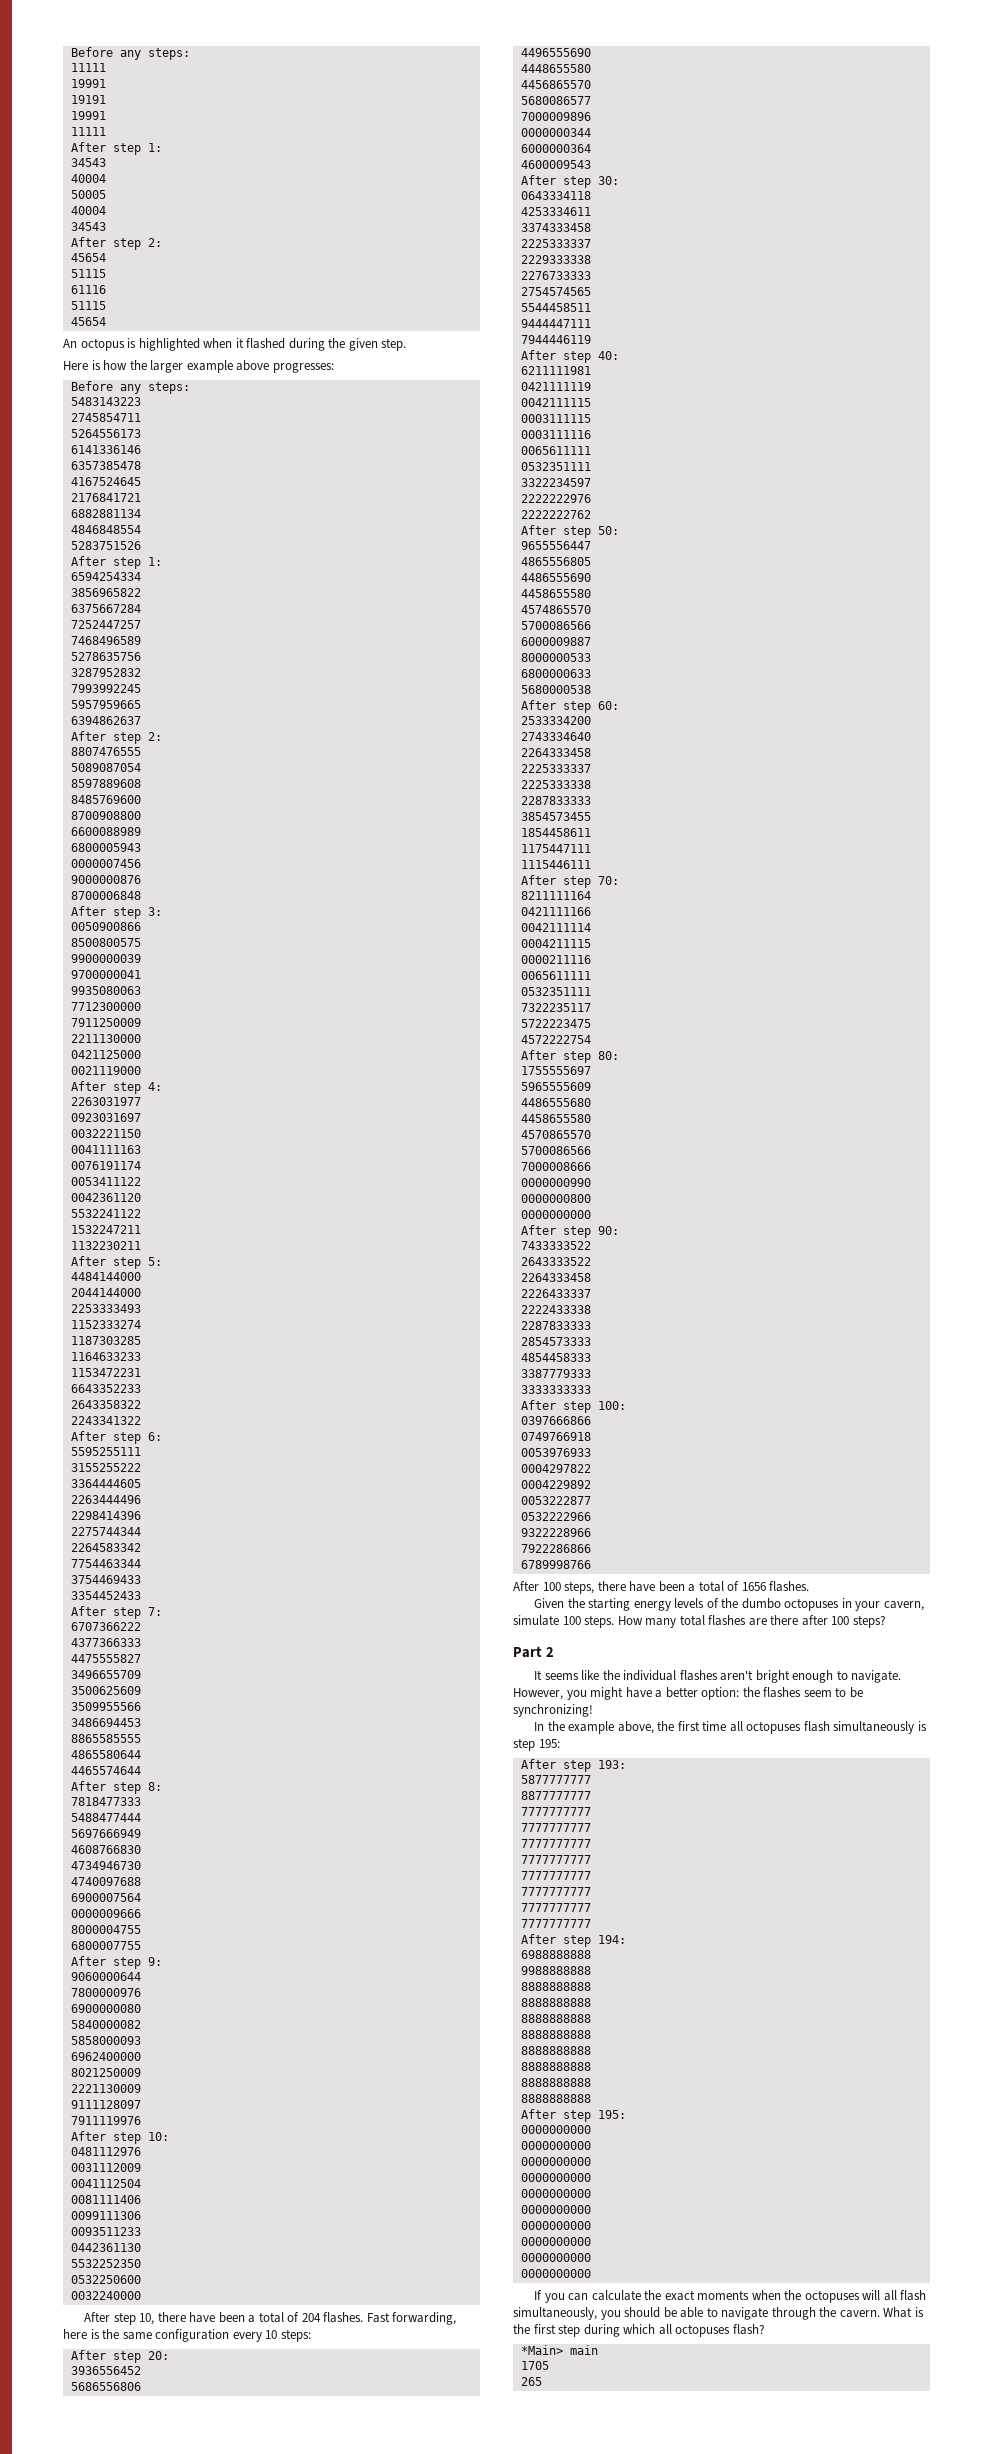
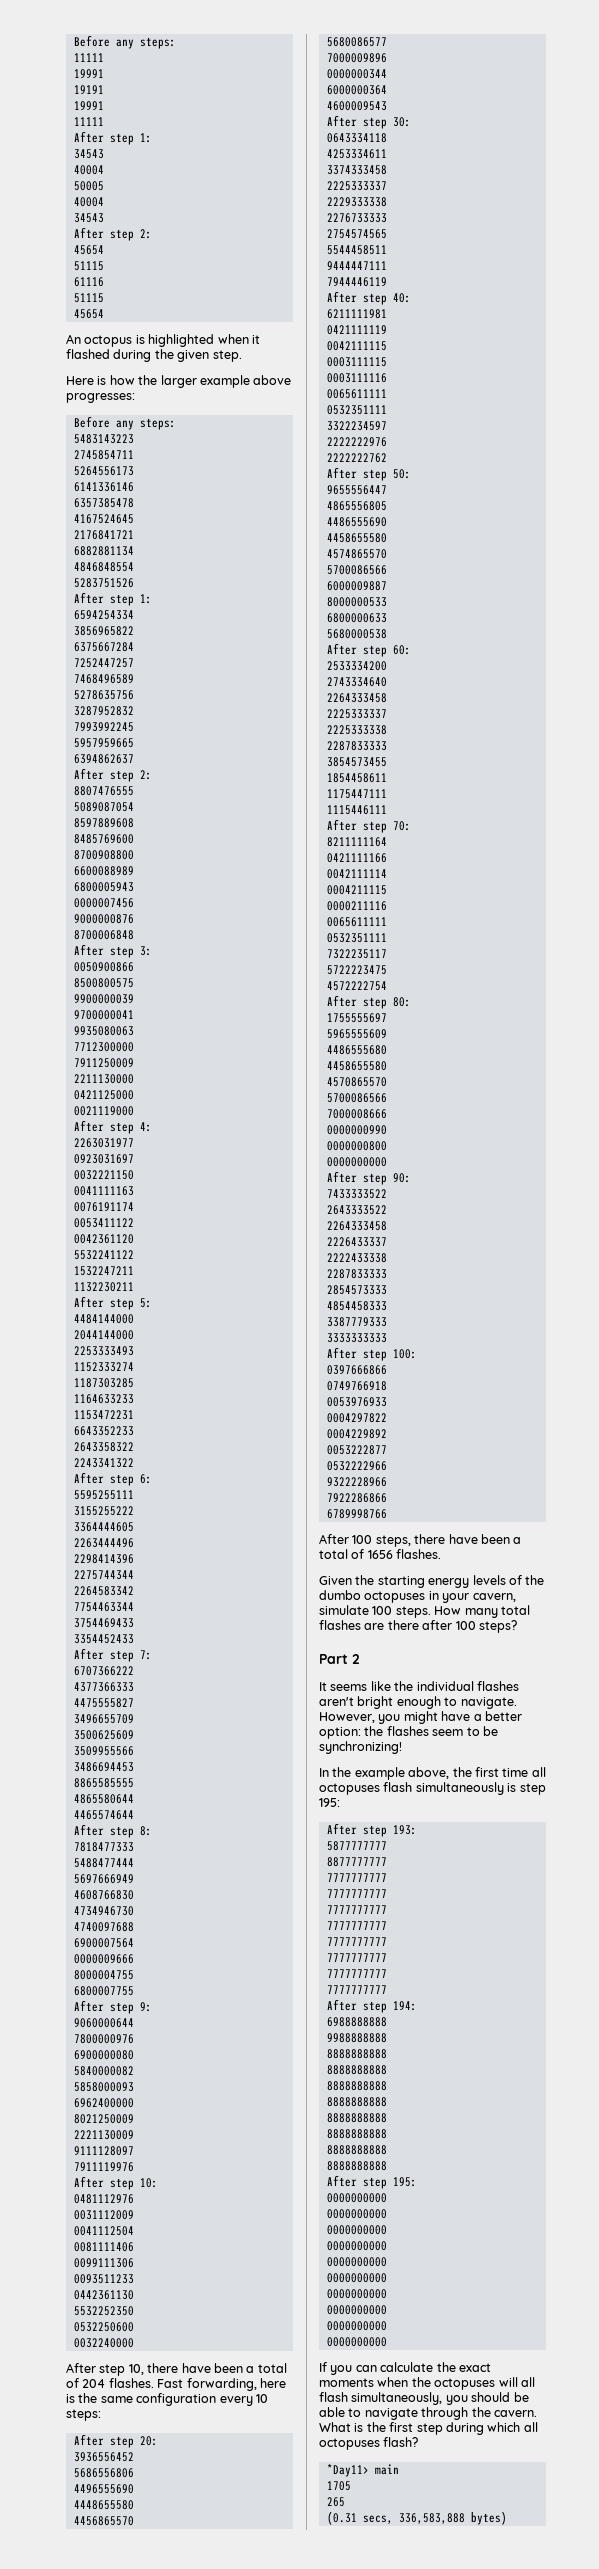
- *Main> main
+ *Day11> main
+ (0.31 secs, 336,583,888 bytes)

